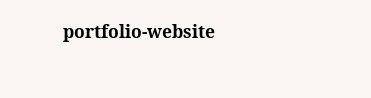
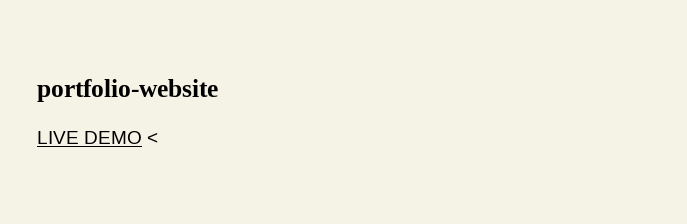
+ LIVE DEMO <

